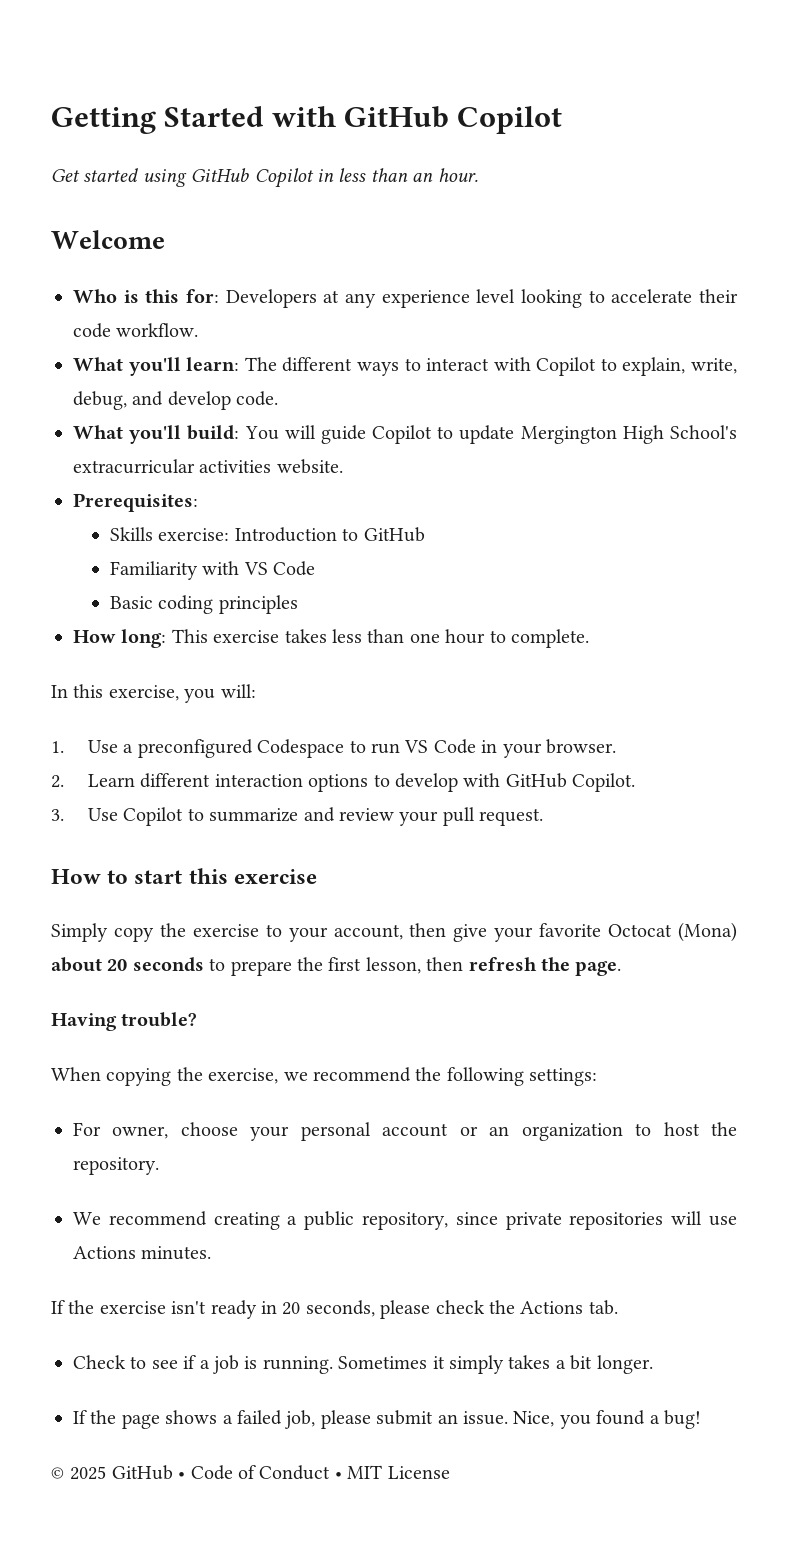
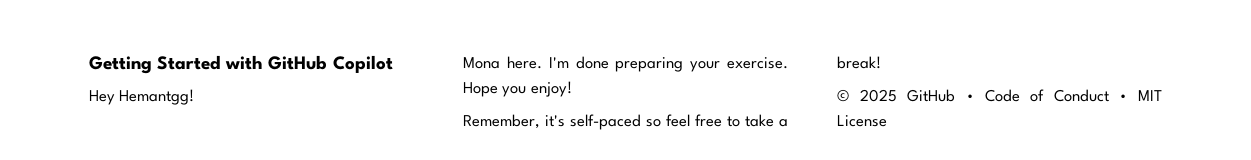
- Get started using GitHub Copilot in less than an hour.
- Welcome
- Who is this for: Developers at any experience level looking to accelerate their code workflow.
- What you'll learn: The different ways to interact with Copilot to explain, write, debug, and develop code.
- What you'll build: You will guide Copilot to update Mergington High School's extracurricular activities website.
- Prerequisites:
- Skills exercise: Introduction to GitHub
- Familiarity with VS Code
- Basic coding principles
- How long: This exercise takes less than one hour to complete.
- In this exercise, you will:
- 1. Use a preconfigured Codespace to run VS Code in your browser.
- 2. Learn different interaction options to develop with GitHub Copilot.
- 3. Use Copilot to summarize and review your pull request.
- How to start this exercise
- Simply copy the exercise to your account, then give your favorite Octocat (Mona) about 20 seconds to prepare the first lesson, then refresh the page.
- Having trouble?
- When copying the exercise, we recommend the following settings:
- For owner, choose your personal account or an organization to host the repository.
- We recommend creating a public repository, since private repositories will use Actions minutes.
- If the exercise isn't ready in 20 seconds, please check the Actions tab.
- Check to see if a job is running. Sometimes it simply takes a bit longer.
- If the page shows a failed job, please submit an issue. Nice, you found a bug!
+ Hey Hemantgg!
+ Mona here. I'm done preparing your exercise. Hope you enjoy!
+ Remember, it's self-paced so feel free to take a break!

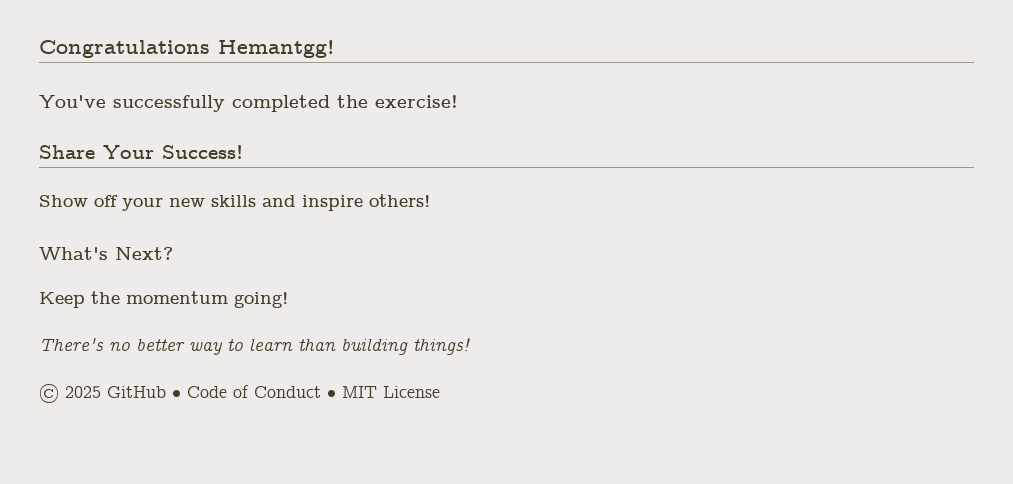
- Getting Started with GitHub Copilot
- Hey Hemantgg!
- Mona here. I'm done preparing your exercise. Hope you enjoy!
- Remember, it's self-paced so feel free to take a break!
+ Congratulations Hemantgg!
+ You've successfully completed the exercise!
+ Share Your Success!
+ Show off your new skills and inspire others!
+ What's Next?
+ Keep the momentum going!
+ There's no better way to learn than building things!

